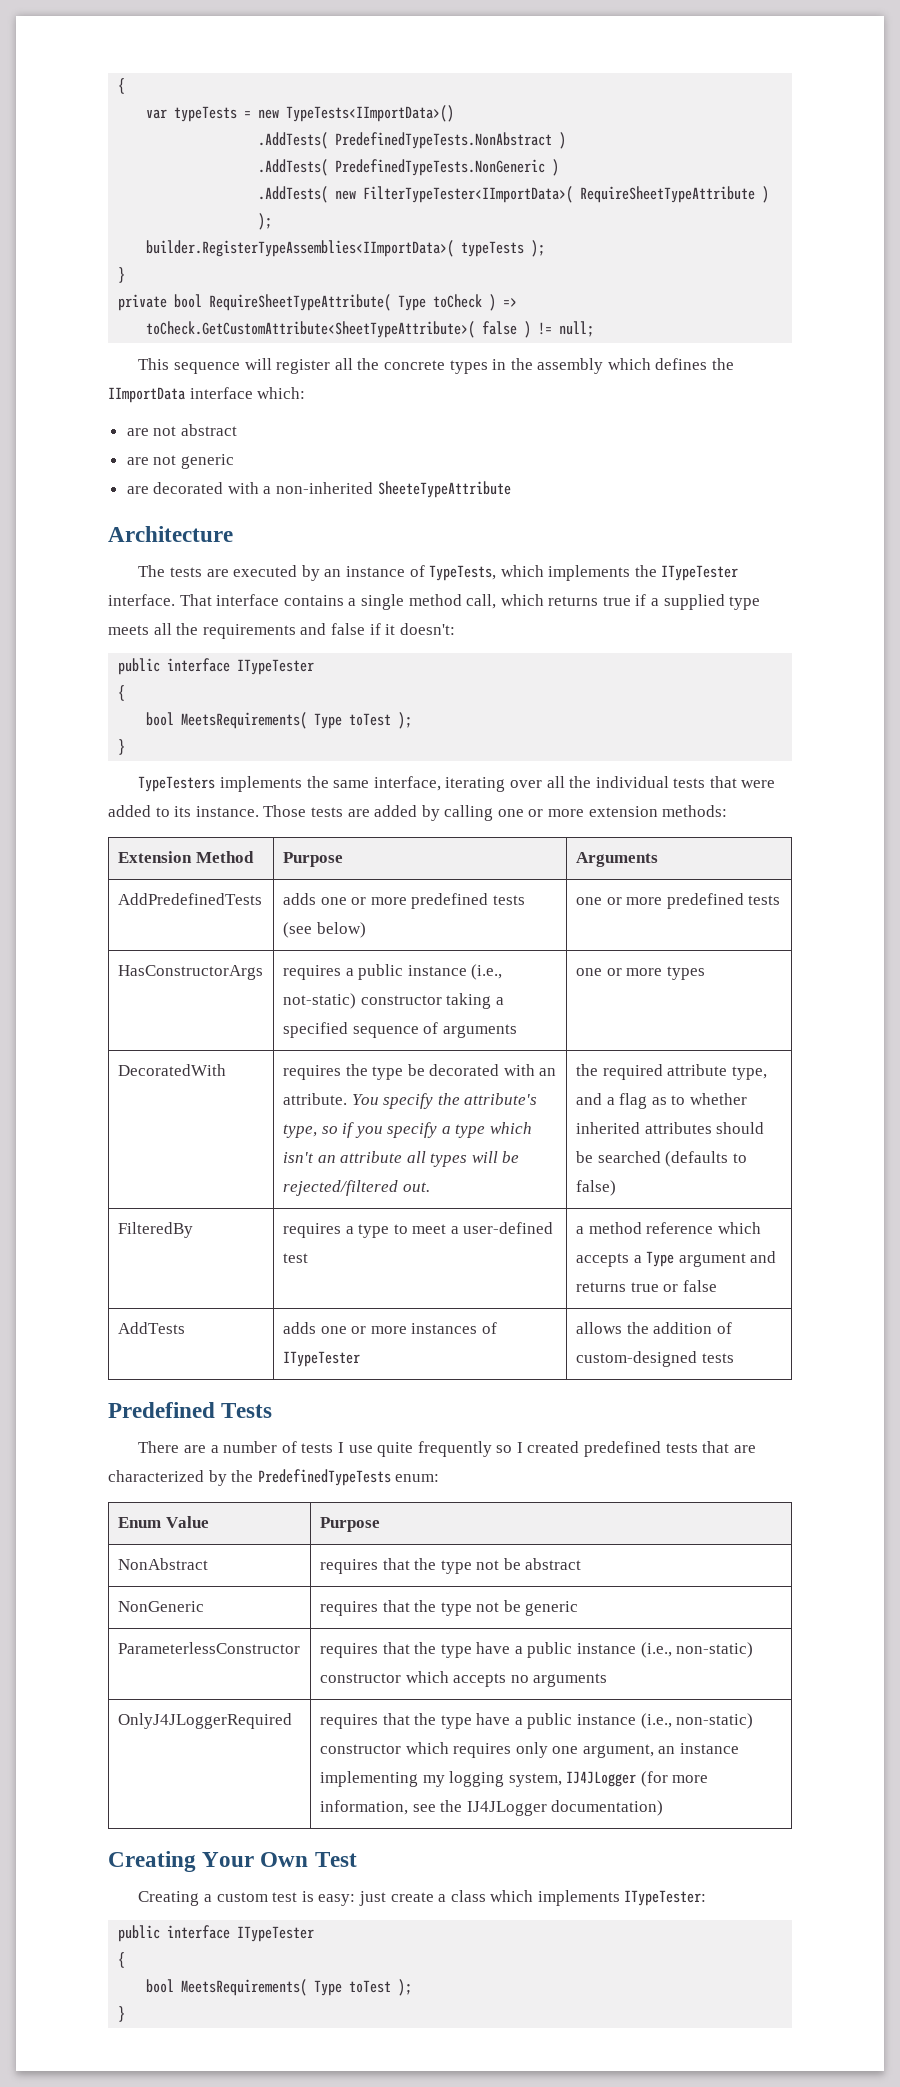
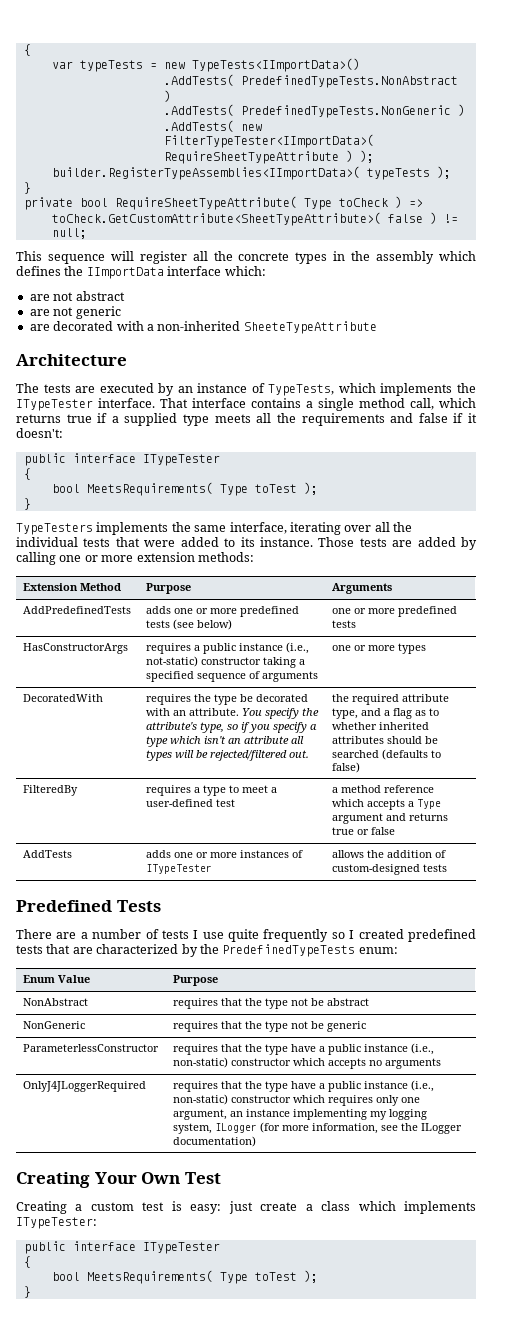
- OnlyJ4JLoggerRequired | requires that the type have a public instance (i.e., non-static) constructor which requires only one argument, an instance implementing my logging system, IJ4JLogger (for more information, see the IJ4JLogger documentation)
+ OnlyJ4JLoggerRequired | requires that the type have a public instance (i.e., non-static) constructor which requires only one argument, an instance implementing my logging system, ILogger (for more information, see the ILogger documentation)

